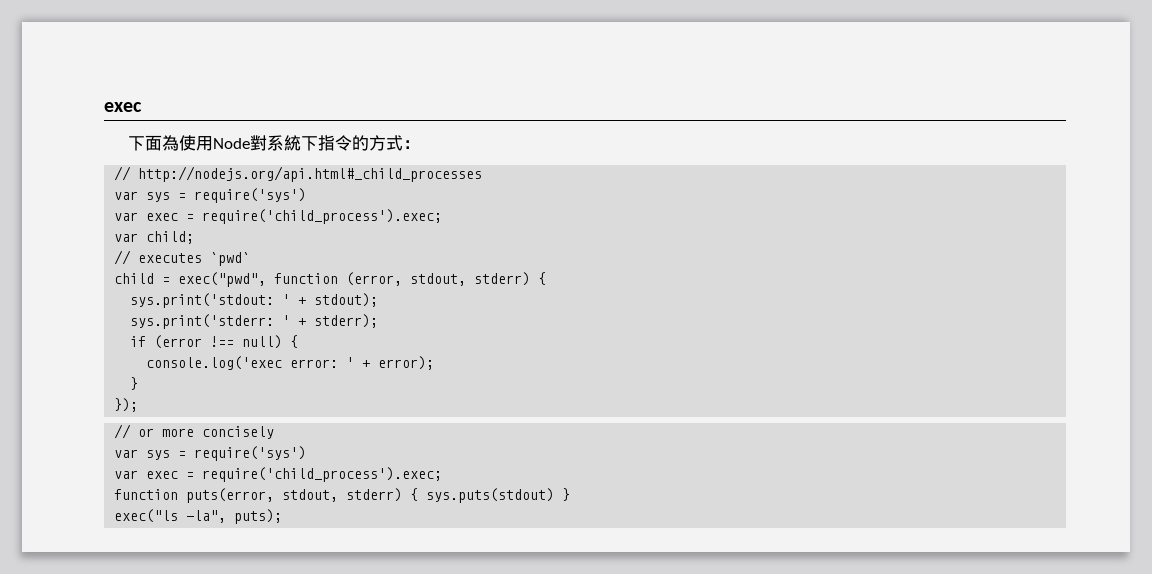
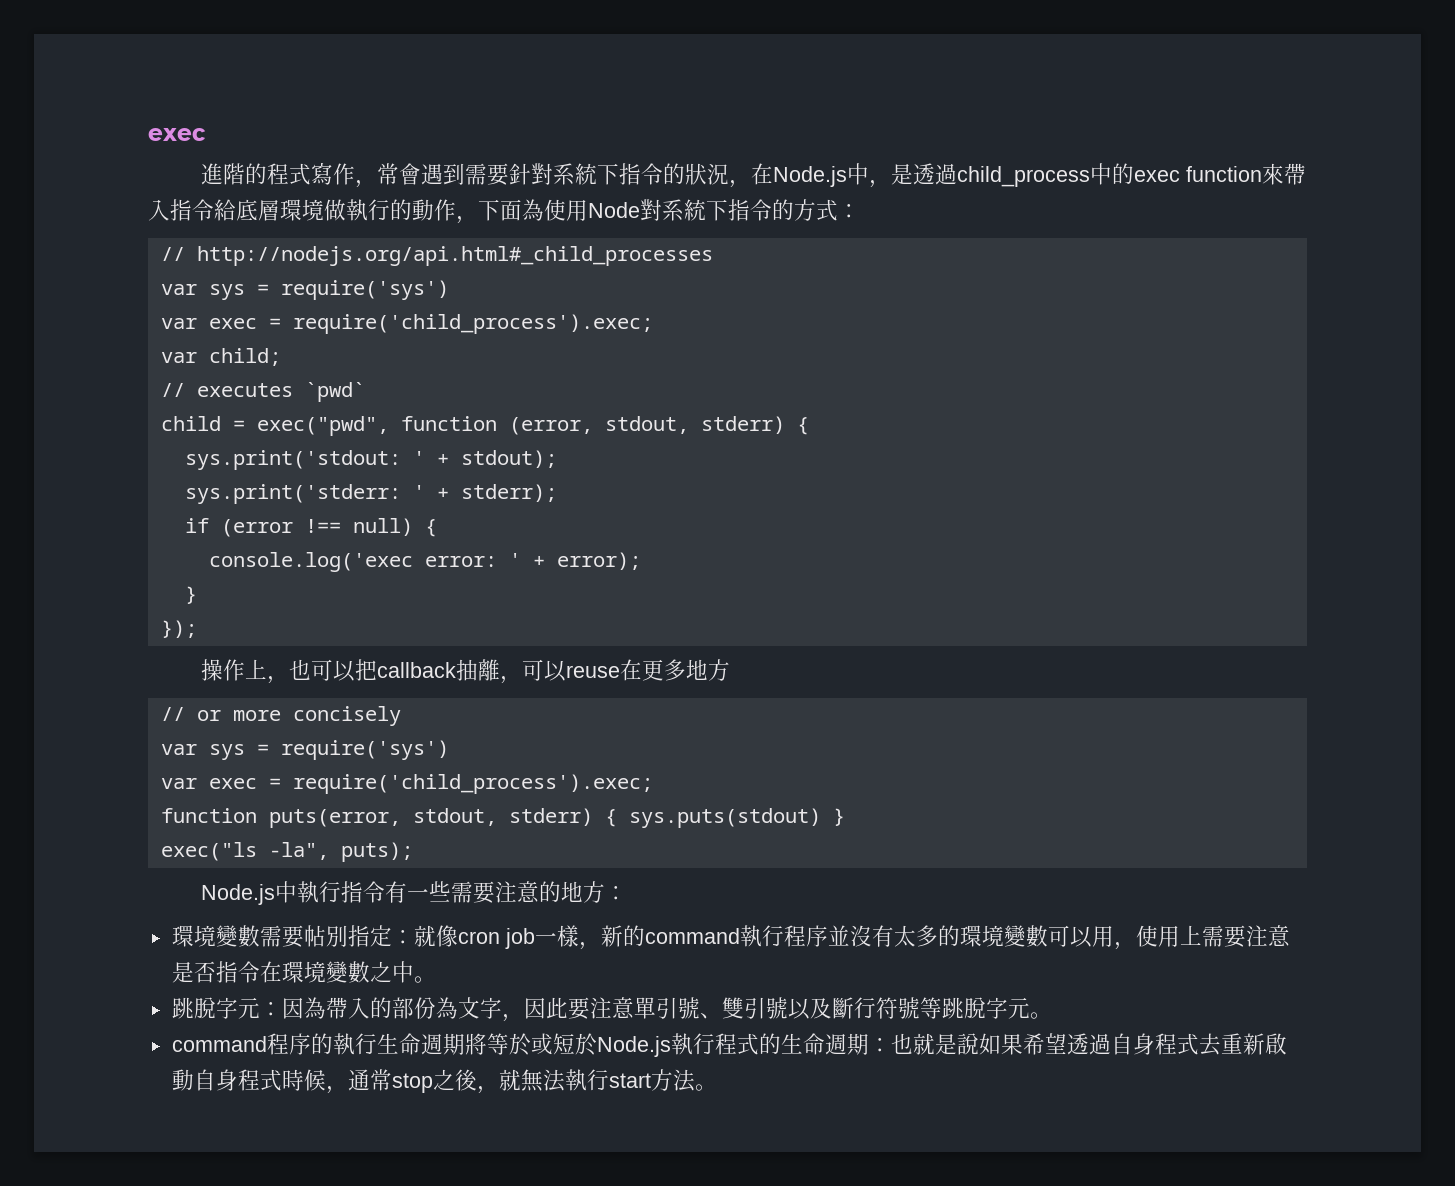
- 下面為使用Node對系統下指令的方式：
+ 進階的程式寫作，常會遇到需要針對系統下指令的狀況，在Node.js中，是透過child_process中的exec function來帶入指令給底層環境做執行的動作，下面為使用Node對系統下指令的方式：
+ 操作上，也可以把callback抽離，可以reuse在更多地方
+ Node.js中執行指令有一些需要注意的地方：
+ 環境變數需要帖別指定：就像cron job一樣，新的command執行程序並沒有太多的環境變數可以用，使用上需要注意是否指令在環境變數之中。
+ 跳脫字元：因為帶入的部份為文字，因此要注意單引號、雙引號以及斷行符號等跳脫字元。
+ command程序的執行生命週期將等於或短於Node.js執行程式的生命週期：也就是說如果希望透過自身程式去重新啟動自身程式時候，通常stop之後，就無法執行start方法。

